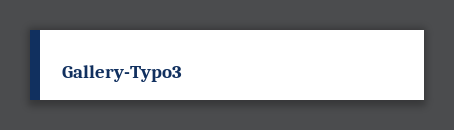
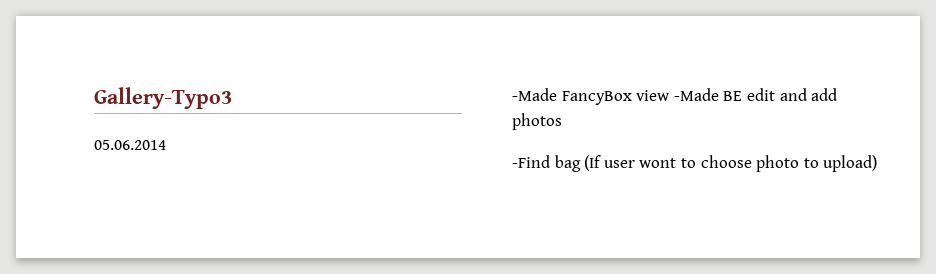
+ 05.06.2014
+ -Made FancyBox view -Made BE edit and add photos
+ -Find bag (If user wont to choose photo to upload)

